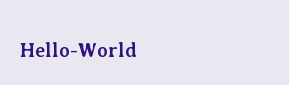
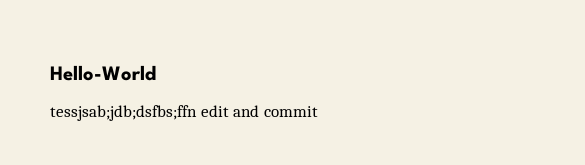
+ tessjsab;jdb;dsfbs;ffn edit and commit

